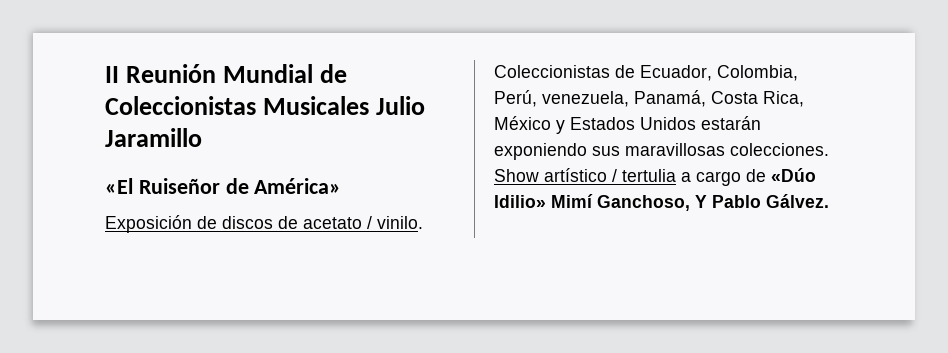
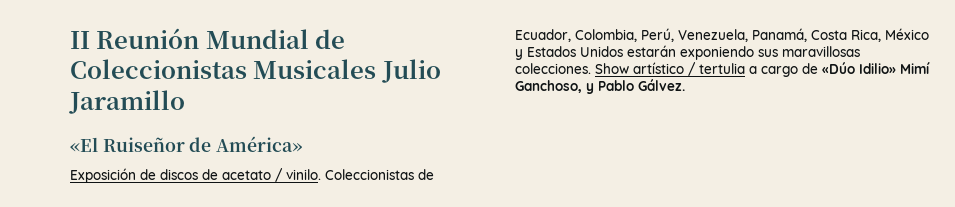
- Coleccionistas de Ecuador, Colombia, Perú, venezuela, Panamá, Costa Rica, México y Estados Unidos estarán exponiendo sus maravillosas colecciones.
+ Coleccionistas de Ecuador, Colombia, Perú, Venezuela, Panamá, Costa Rica, México y Estados Unidos estarán exponiendo sus maravillosas colecciones.
- Show artístico / tertulia a cargo de «Dúo Idilio» Mimí Ganchoso, Y Pablo Gálvez.
+ Show artístico / tertulia a cargo de «Dúo Idilio» Mimí Ganchoso, y Pablo Gálvez.

